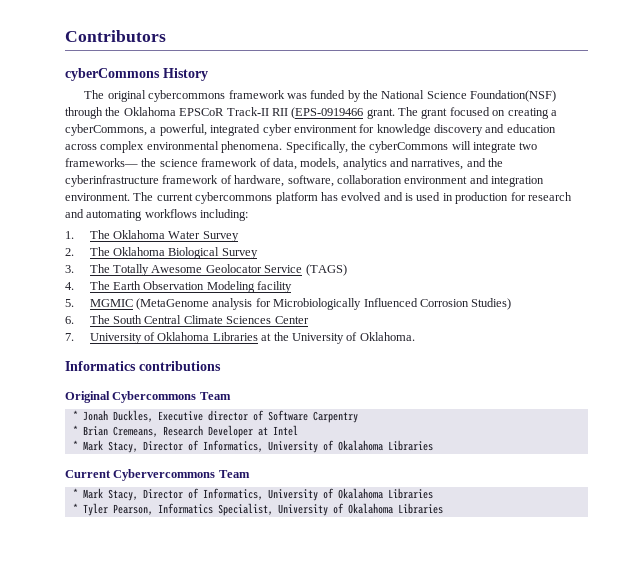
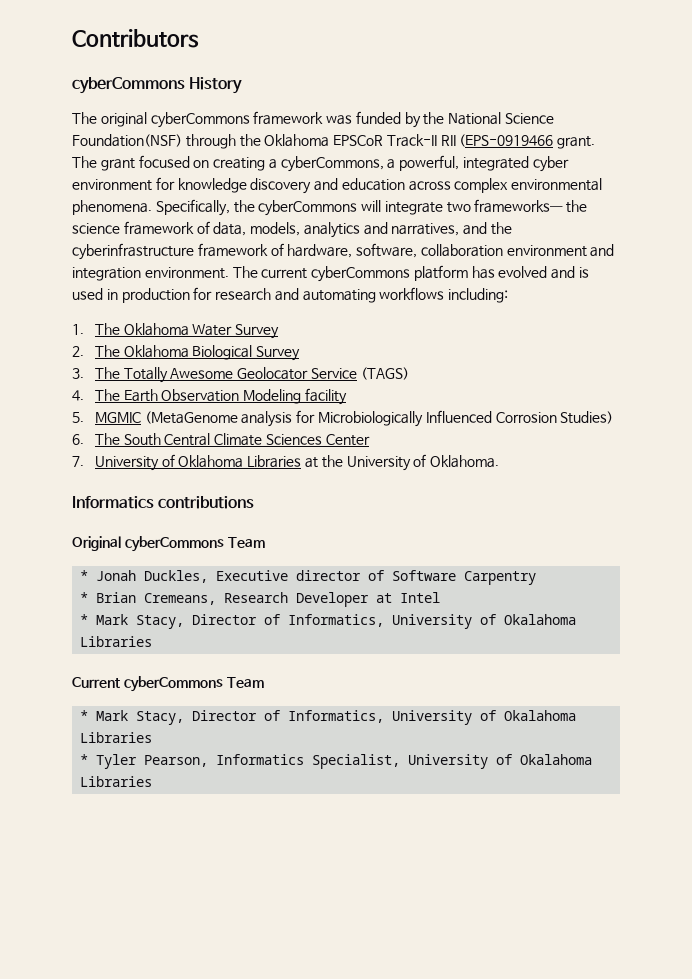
- The original cybercommons framework was funded by the National Science Foundation(NSF) through the Oklahoma EPSCoR Track-II RII (EPS-0919466 grant.
+ The original cyberCommons framework was funded by the National Science Foundation(NSF) through the Oklahoma EPSCoR Track-II RII (EPS-0919466 grant.
- The current cybercommons platform has evolved and is used in production for research and automating workflows including:
+ The current cyberCommons platform has evolved and is used in production for research and automating workflows including:
- Original Cybercommons Team
+ Original cyberCommons Team
- Current Cybervercommons Team
+ Current cyberCommons Team

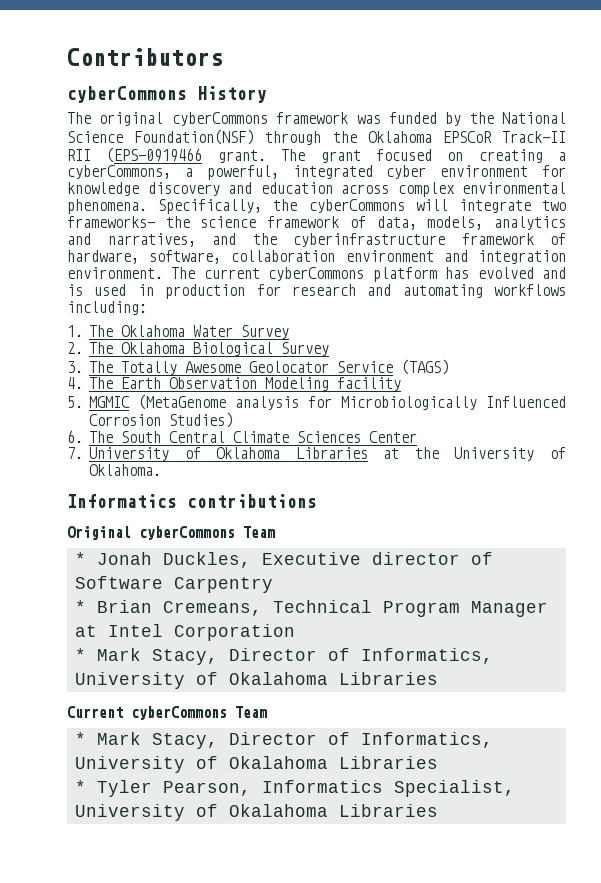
- * Brian Cremeans, Research Developer at Intel
+ * Brian Cremeans, Technical Program Manager at Intel Corporation

